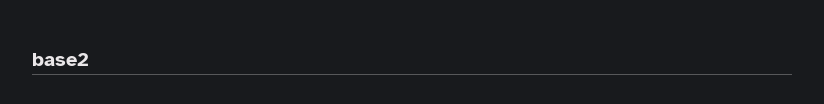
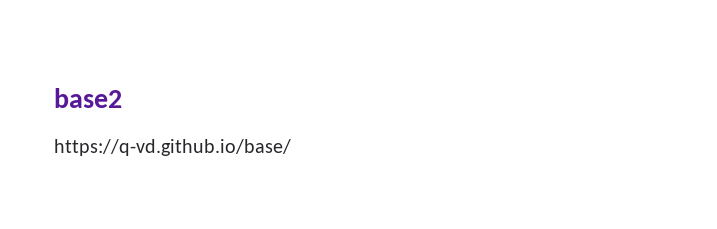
+ https://q-vd.github.io/base/

